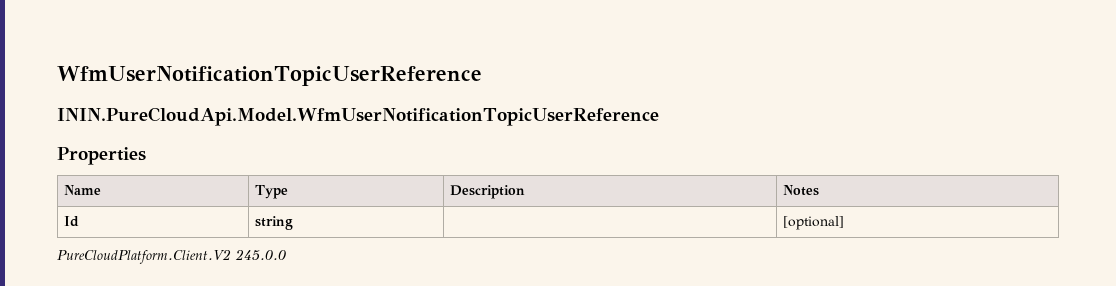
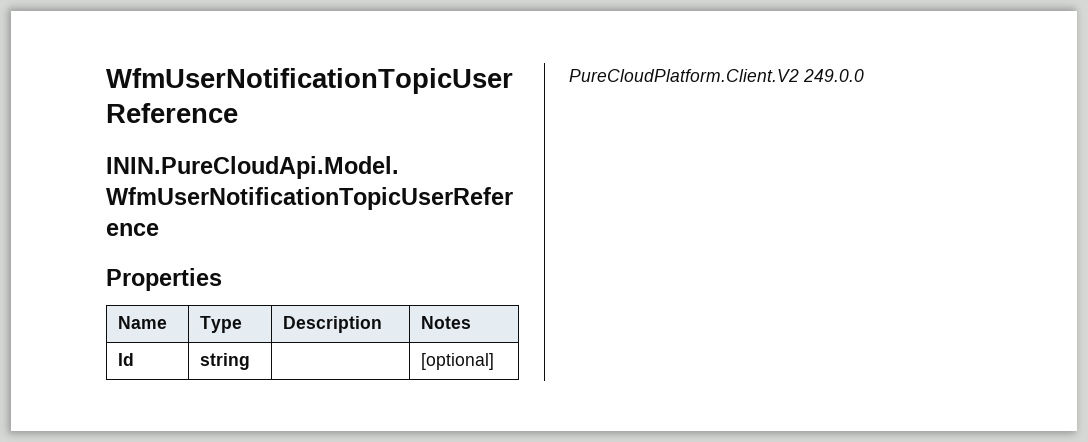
- PureCloudPlatform.Client.V2 245.0.0
+ PureCloudPlatform.Client.V2 249.0.0

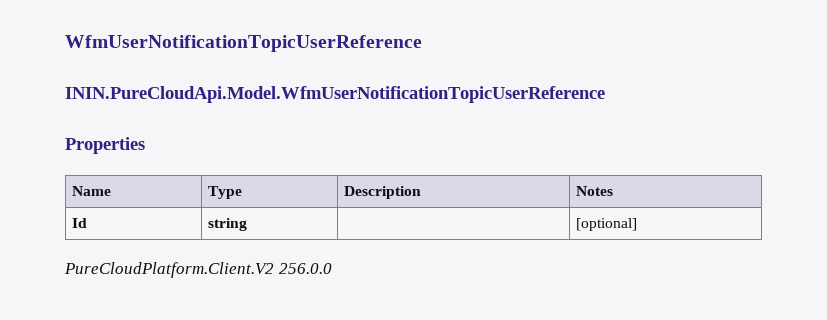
- PureCloudPlatform.Client.V2 249.0.0
+ PureCloudPlatform.Client.V2 256.0.0

